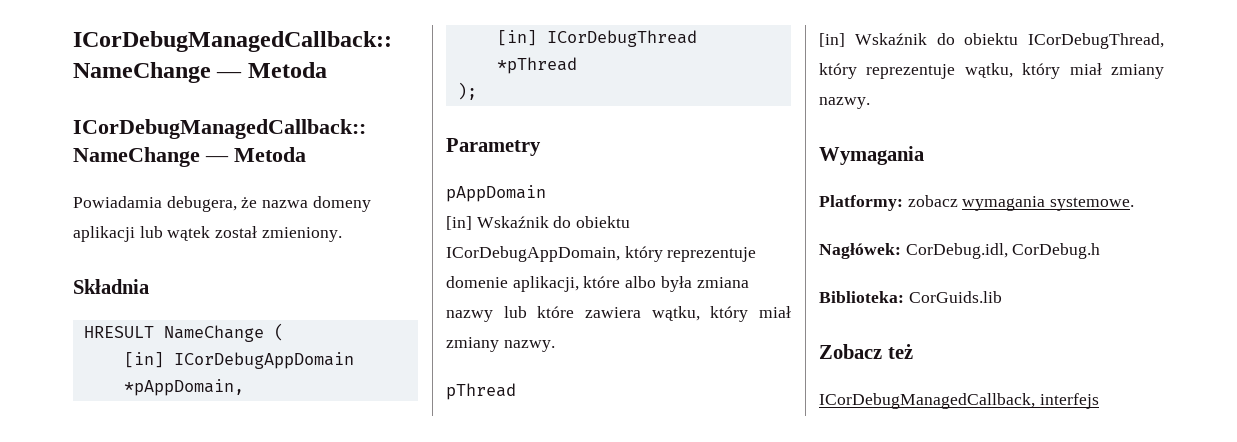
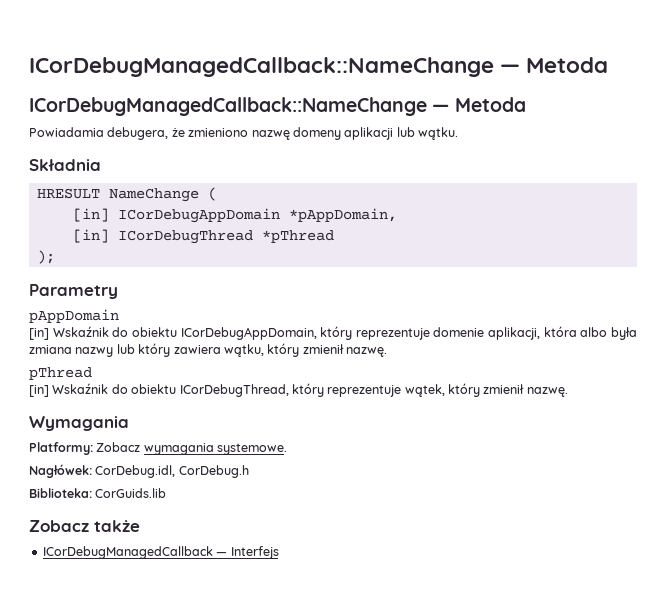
- Powiadamia debugera, że nazwa domeny aplikacji lub wątek został zmieniony.
+ Powiadamia debugera, że zmieniono nazwę domeny aplikacji lub wątku.
- [in] Wskaźnik do obiektu ICorDebugAppDomain, który reprezentuje domenie aplikacji, które albo była zmiana nazwy lub które zawiera wątku, który miał zmiany nazwy.
+ [in] Wskaźnik do obiektu ICorDebugAppDomain, który reprezentuje domenie aplikacji, która albo była zmiana nazwy lub który zawiera wątku, który zmienił nazwę.
- [in] Wskaźnik do obiektu ICorDebugThread, który reprezentuje wątku, który miał zmiany nazwy.
+ [in] Wskaźnik do obiektu ICorDebugThread, który reprezentuje wątek, który zmienił nazwę.
- Platformy: zobacz wymagania systemowe.
+ Platformy: Zobacz wymagania systemowe.
- Zobacz też
- ICorDebugManagedCallback, interfejs
+ Zobacz także
+ ICorDebugManagedCallback — Interfejs

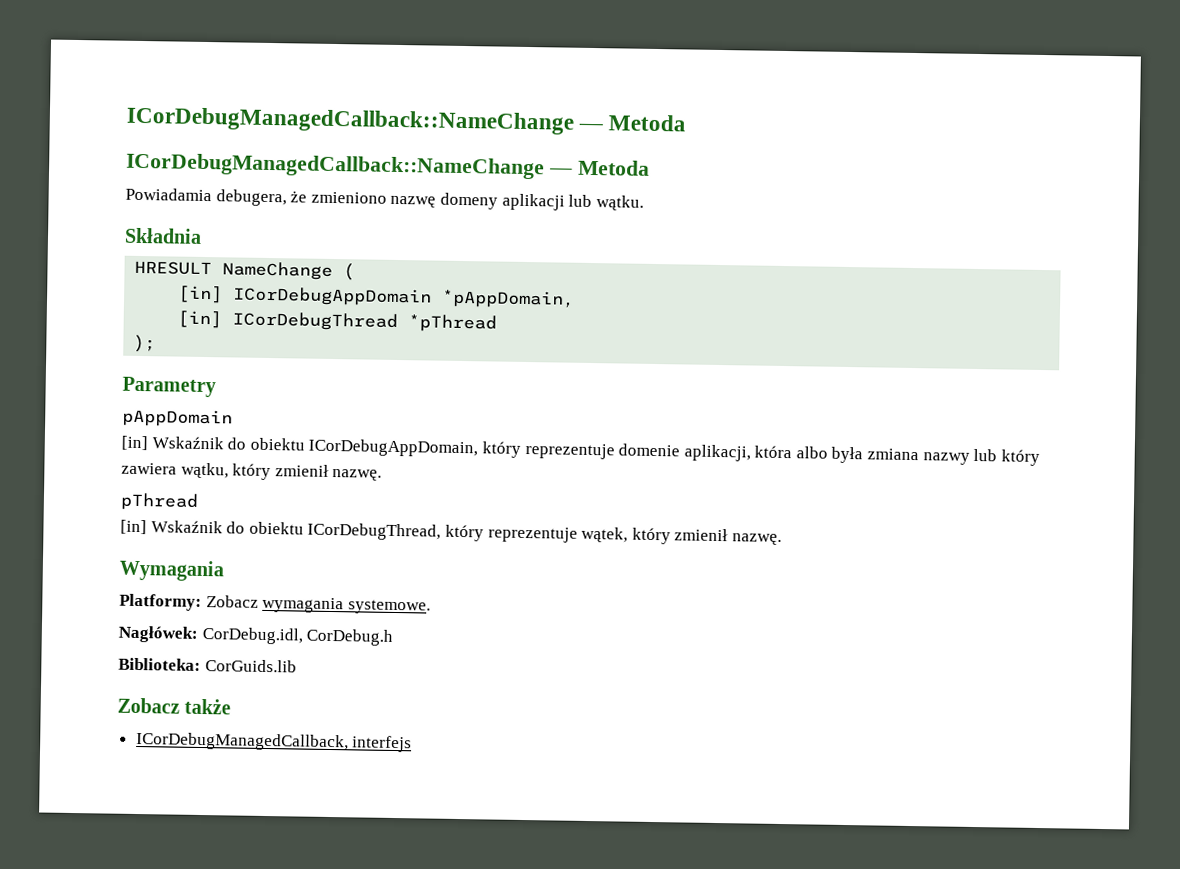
- ICorDebugManagedCallback — Interfejs
+ ICorDebugManagedCallback, interfejs

